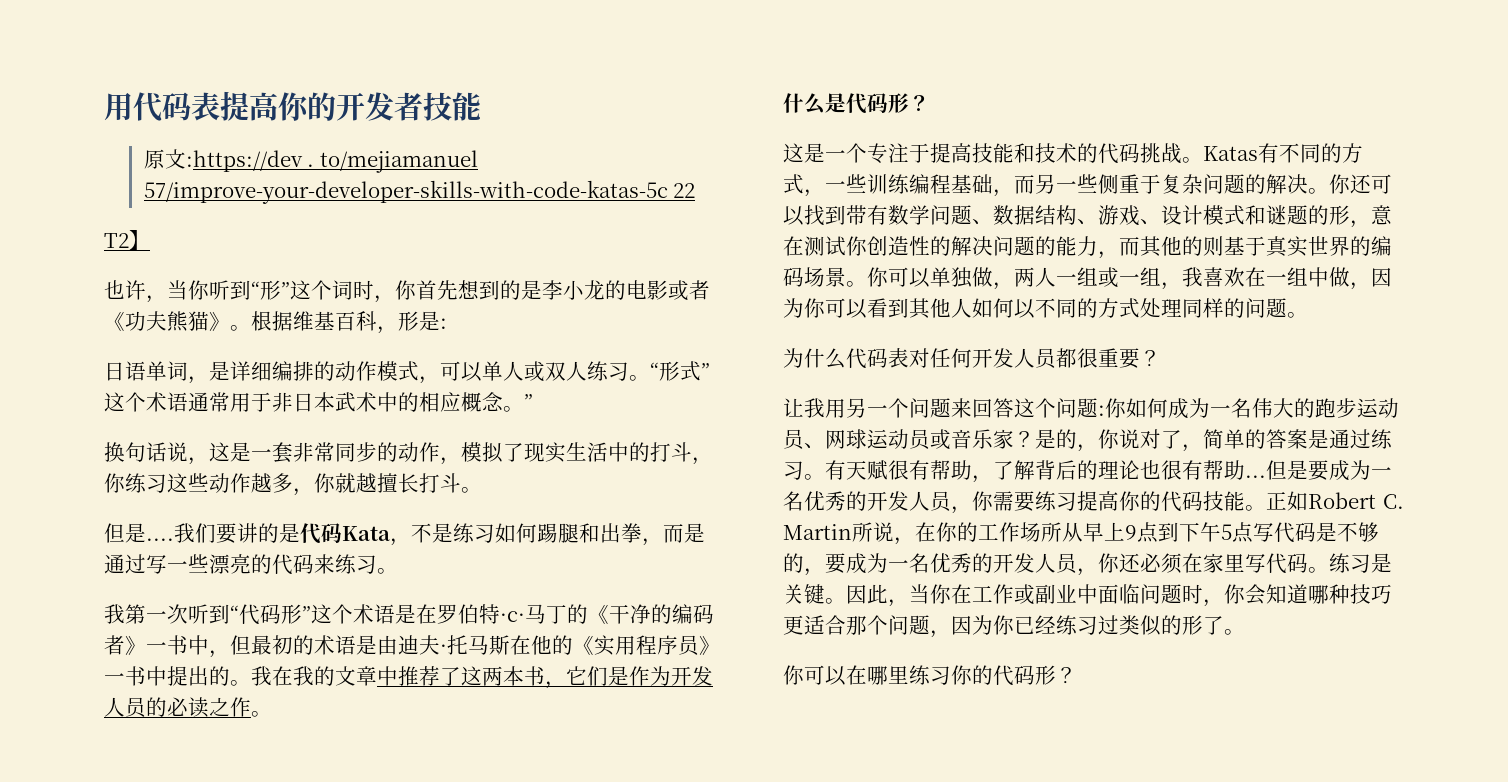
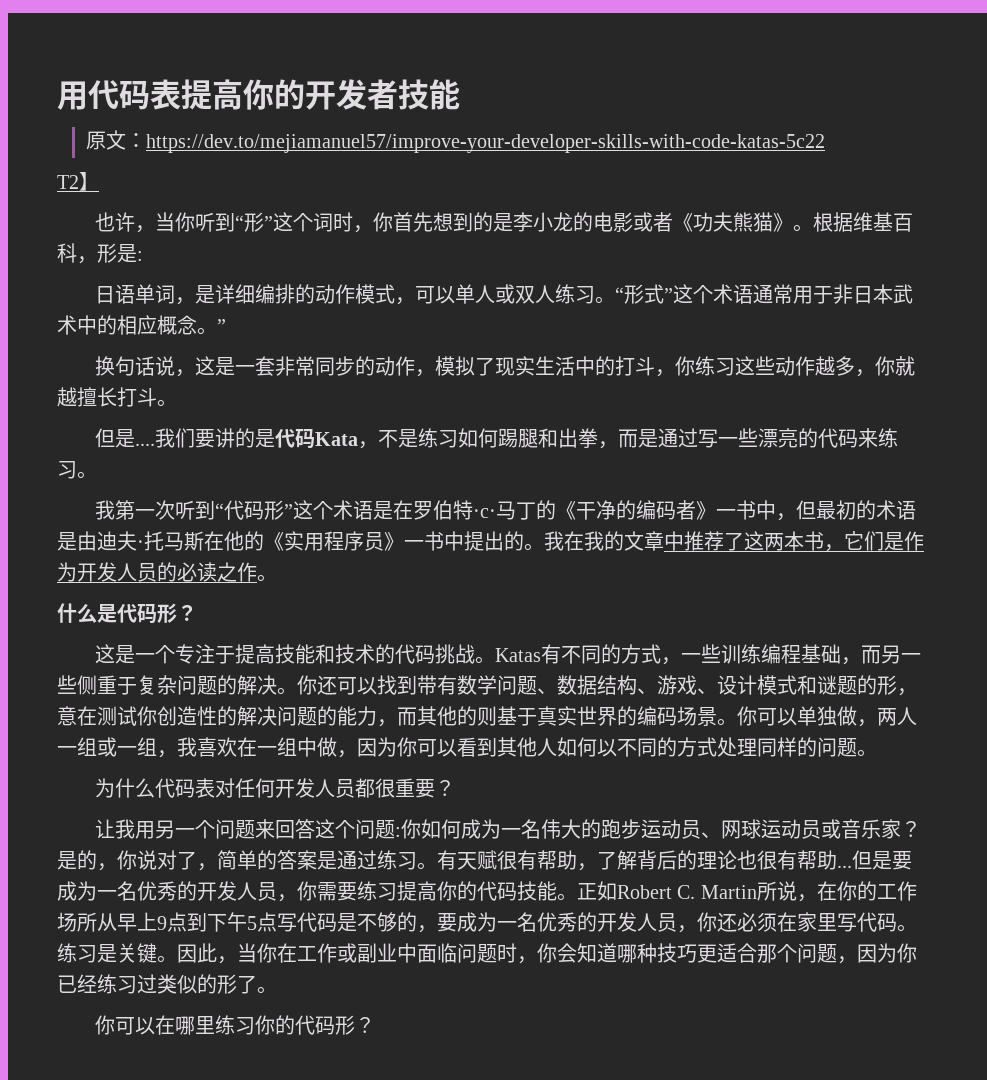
- 原文:https://dev . to/mejiamanuel 57/improve-your-developer-skills-with-code-katas-5c 22
+ 原文：https://dev.to/mejiamanuel57/improve-your-developer-skills-with-code-katas-5c22

